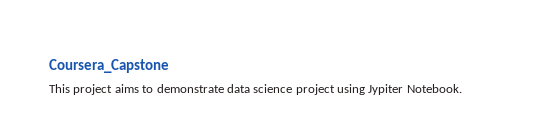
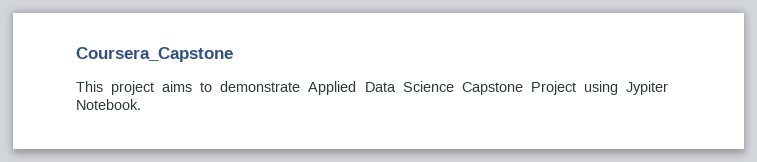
- This project aims to demonstrate data science project using Jypiter Notebook.
+ This project aims to demonstrate Applied Data Science Capstone Project using Jypiter Notebook.

